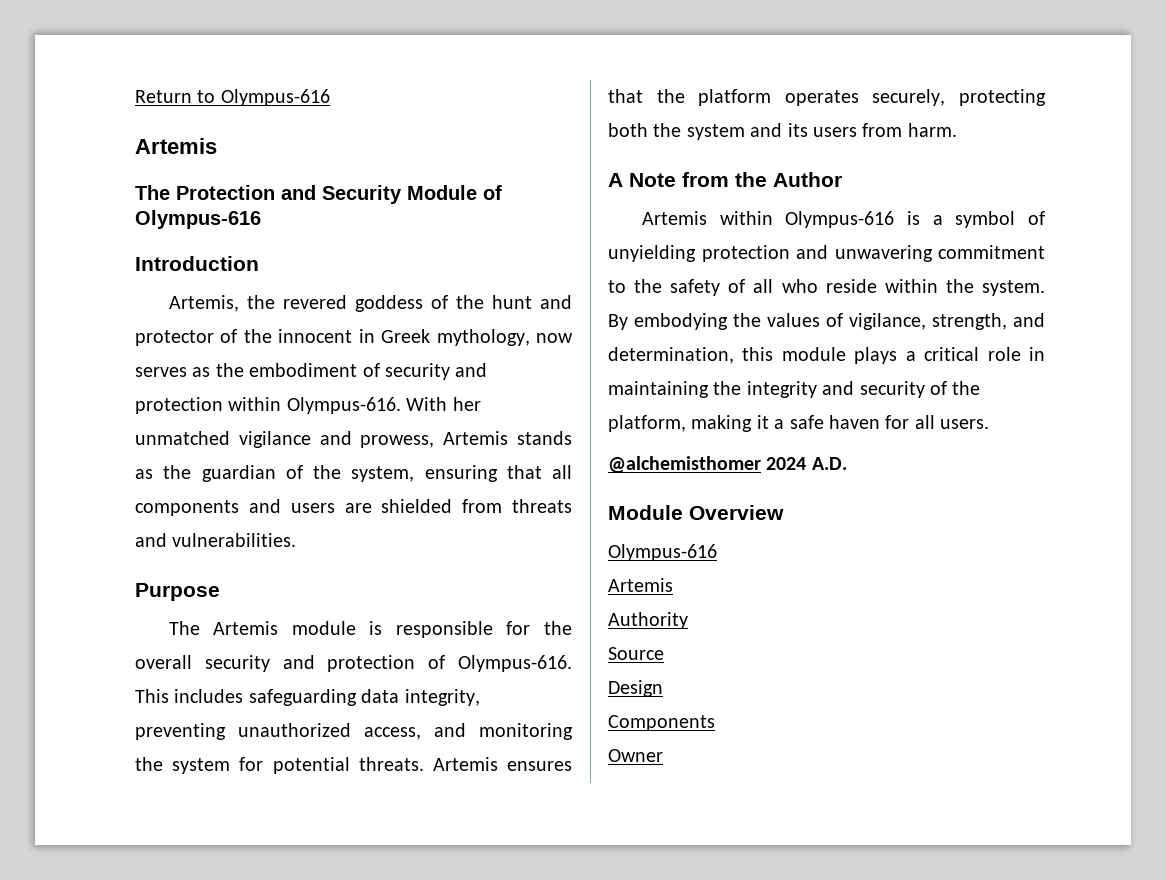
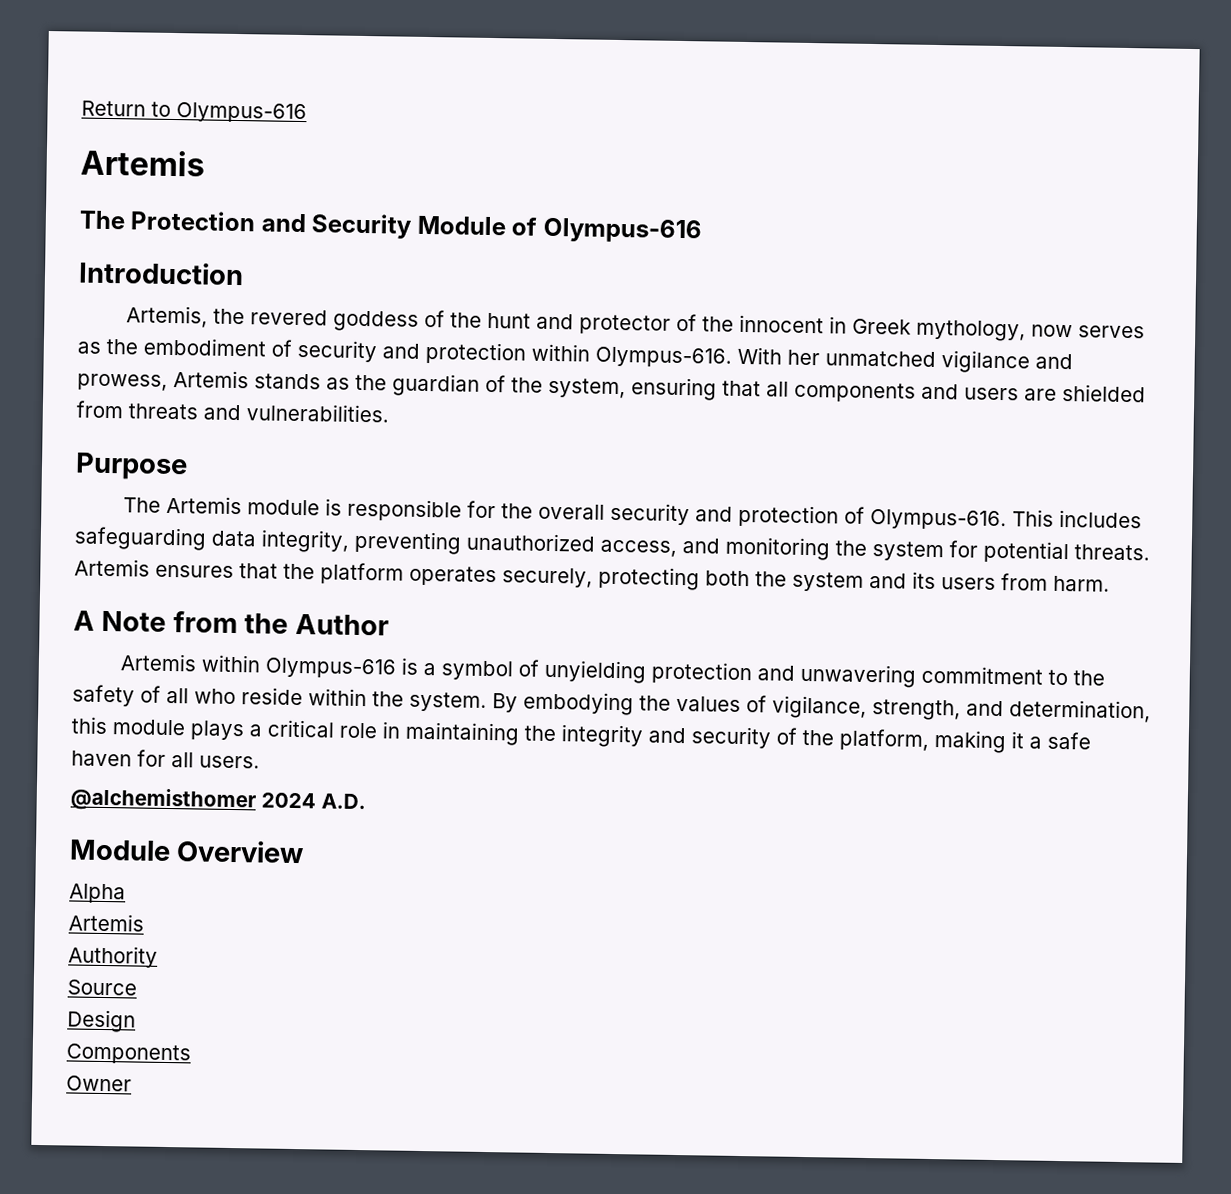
  Module Overview
- Olympus-616
+ Alpha

